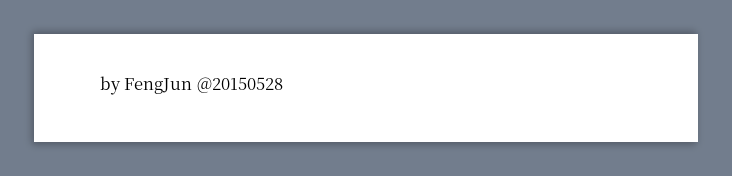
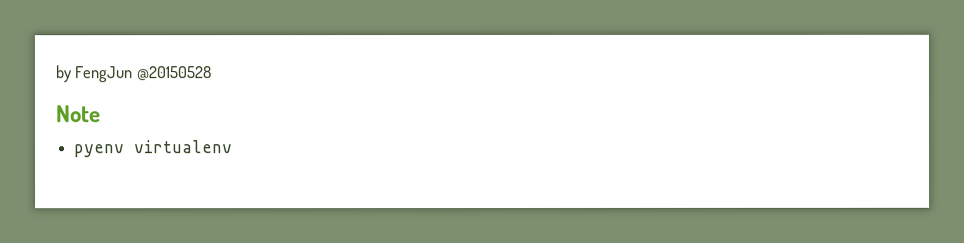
+ Note
+ pyenv virtualenv

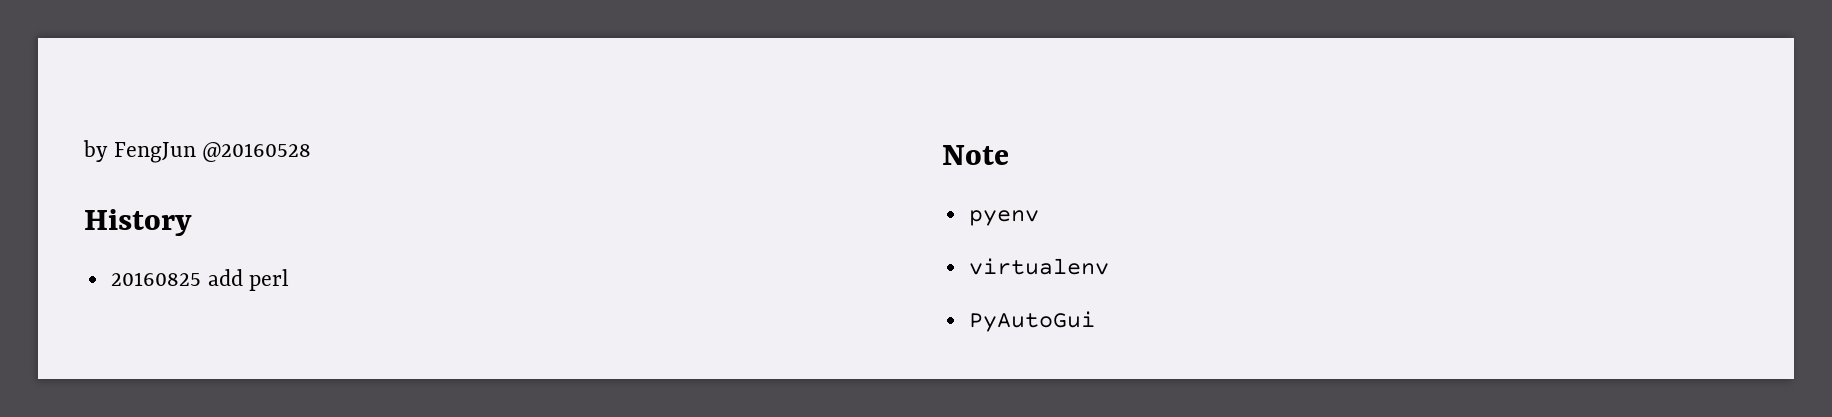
- by FengJun @20150528
+ by FengJun @20160528
+ History
+ 20160825 add perl
- pyenv virtualenv
+ pyenv
+ virtualenv
+ PyAutoGui

